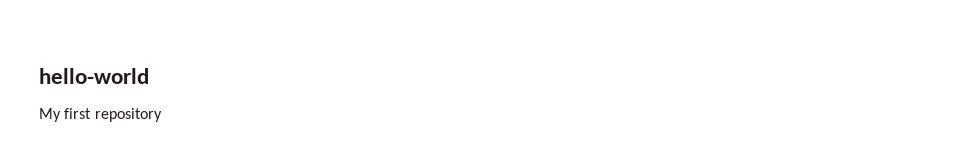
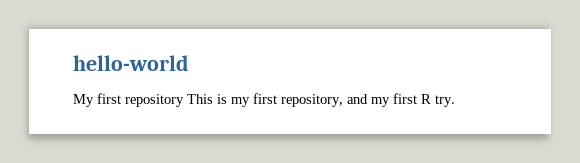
- My first repository
+ My first repository This is my first repository, and my first R try.

